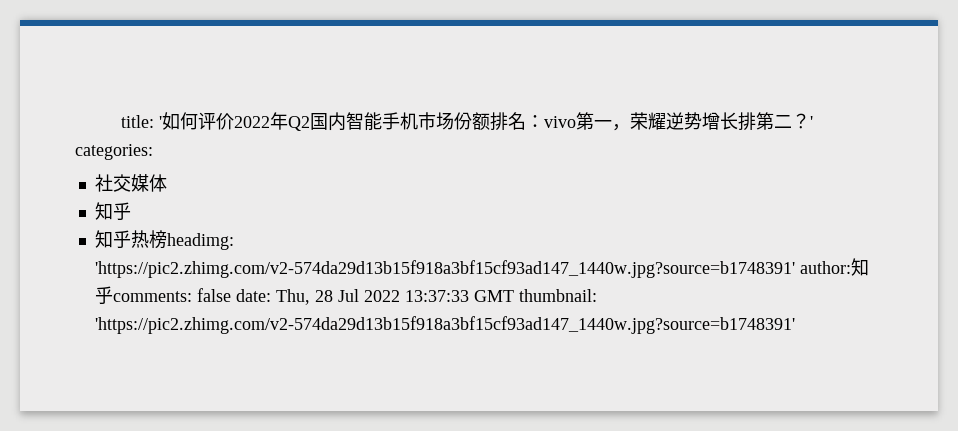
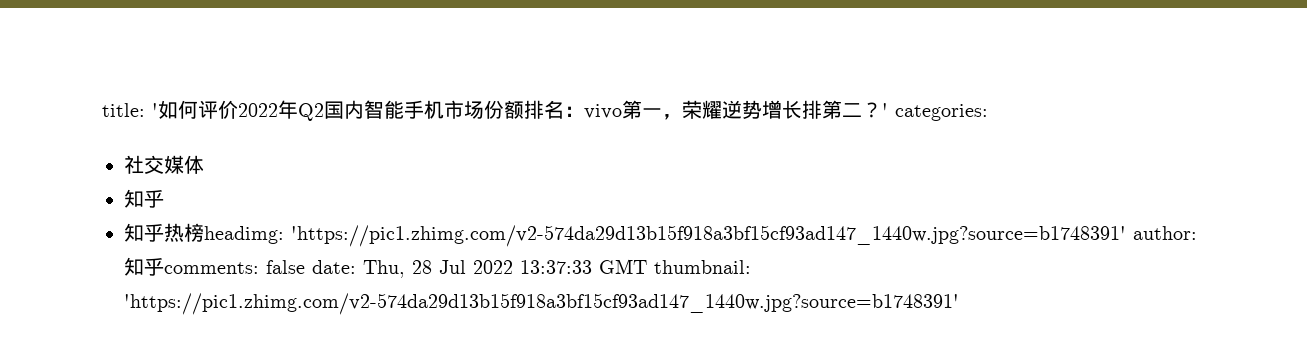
- 知乎热榜headimg: 'https://pic2.zhimg.com/v2-574da29d13b15f918a3bf15cf93ad147_1440w.jpg?source=b1748391' author:知乎comments: false date: Thu, 28 Jul 2022 13:37:33 GMT thumbnail: 'https://pic2.zhimg.com/v2-574da29d13b15f918a3bf15cf93ad147_1440w.jpg?source=b1748391'
+ 知乎热榜headimg: 'https://pic1.zhimg.com/v2-574da29d13b15f918a3bf15cf93ad147_1440w.jpg?source=b1748391' author:知乎comments: false date: Thu, 28 Jul 2022 13:37:33 GMT thumbnail: 'https://pic1.zhimg.com/v2-574da29d13b15f918a3bf15cf93ad147_1440w.jpg?source=b1748391'

